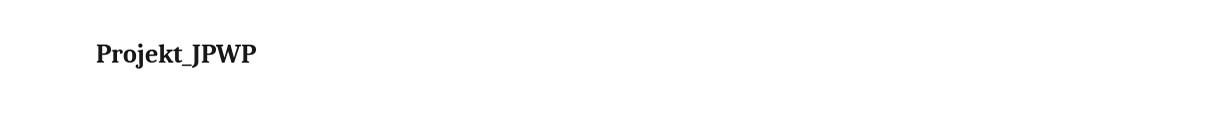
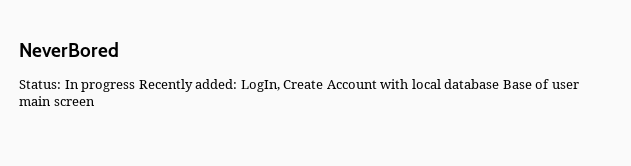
- Projekt_JPWP
+ NeverBored
+ Status: In progress Recently added: LogIn, Create Account with local database Base of user main screen

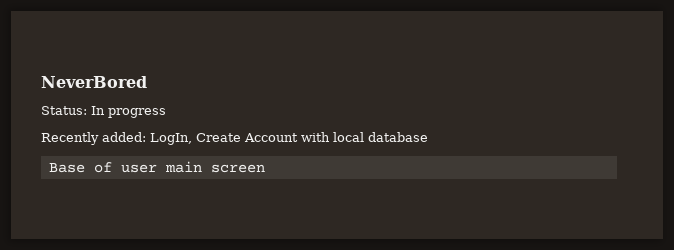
- Status: In progress Recently added: LogIn, Create Account with local database Base of user main screen
+ Status: In progress
+ Recently added: LogIn, Create Account with local database
+ Base of user main screen

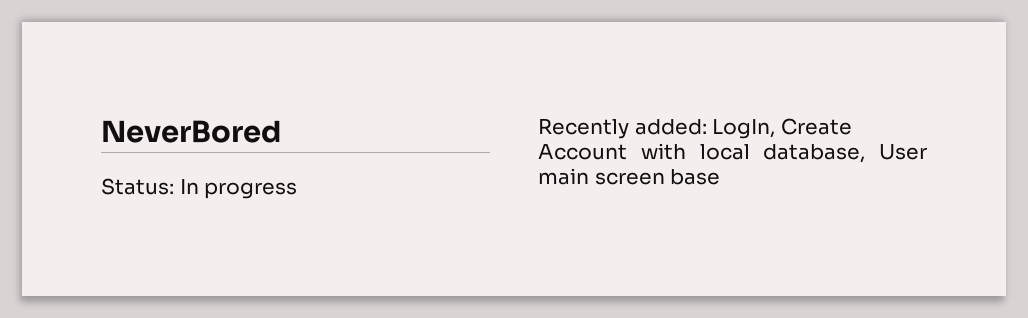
- Recently added: LogIn, Create Account with local database
- Base of user main screen
+ Recently added: LogIn, Create Account with local database, User main screen base

